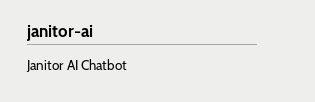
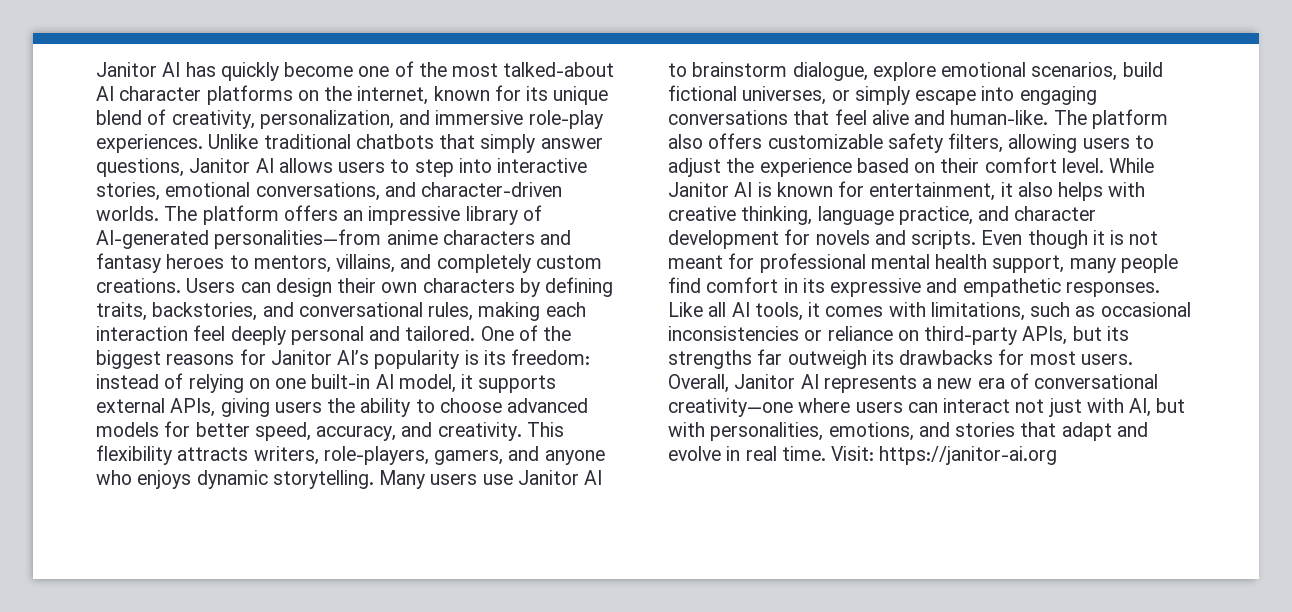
- janitor-ai
- Janitor AI Chatbot
+ Janitor AI has quickly become one of the most talked-about AI character platforms on the internet, known for its unique blend of creativity, personalization, and immersive role-play experiences. Unlike traditional chatbots that simply answer questions, Janitor AI allows users to step into interactive stories, emotional conversations, and character-driven worlds. The platform offers an impressive library of AI-generated personalities—from anime characters and fantasy heroes to mentors, villains, and completely custom creations. Users can design their own characters by defining traits, backstories, and conversational rules, making each interaction feel deeply personal and tailored. One of the biggest reasons for Janitor AI’s popularity is its freedom: instead of relying on one built-in AI model, it supports external APIs, giving users the ability to choose advanced models for better speed, accuracy, and creativity. This flexibility attracts writers, role-players, gamers, and anyone who enjoys dynamic storytelling. Many users use Janitor AI to brainstorm dialogue, explore emotional scenarios, build fictional universes, or simply escape into engaging conversations that feel alive and human-like. The platform also offers customizable safety filters, allowing users to adjust the experience based on their comfort level. While Janitor AI is known for entertainment, it also helps with creative thinking, language practice, and character development for novels and scripts. Even though it is not meant for professional mental health support, many people find comfort in its expressive and empathetic responses. Like all AI tools, it comes with limitations, such as occasional inconsistencies or reliance on third-party APIs, but its strengths far outweigh its drawbacks for most users. Overall, Janitor AI represents a new era of conversational creativity—one where users can interact not just with AI, but with personalities, emotions, and stories that adapt and evolve in real time. Visit: https://janitor-ai.org

